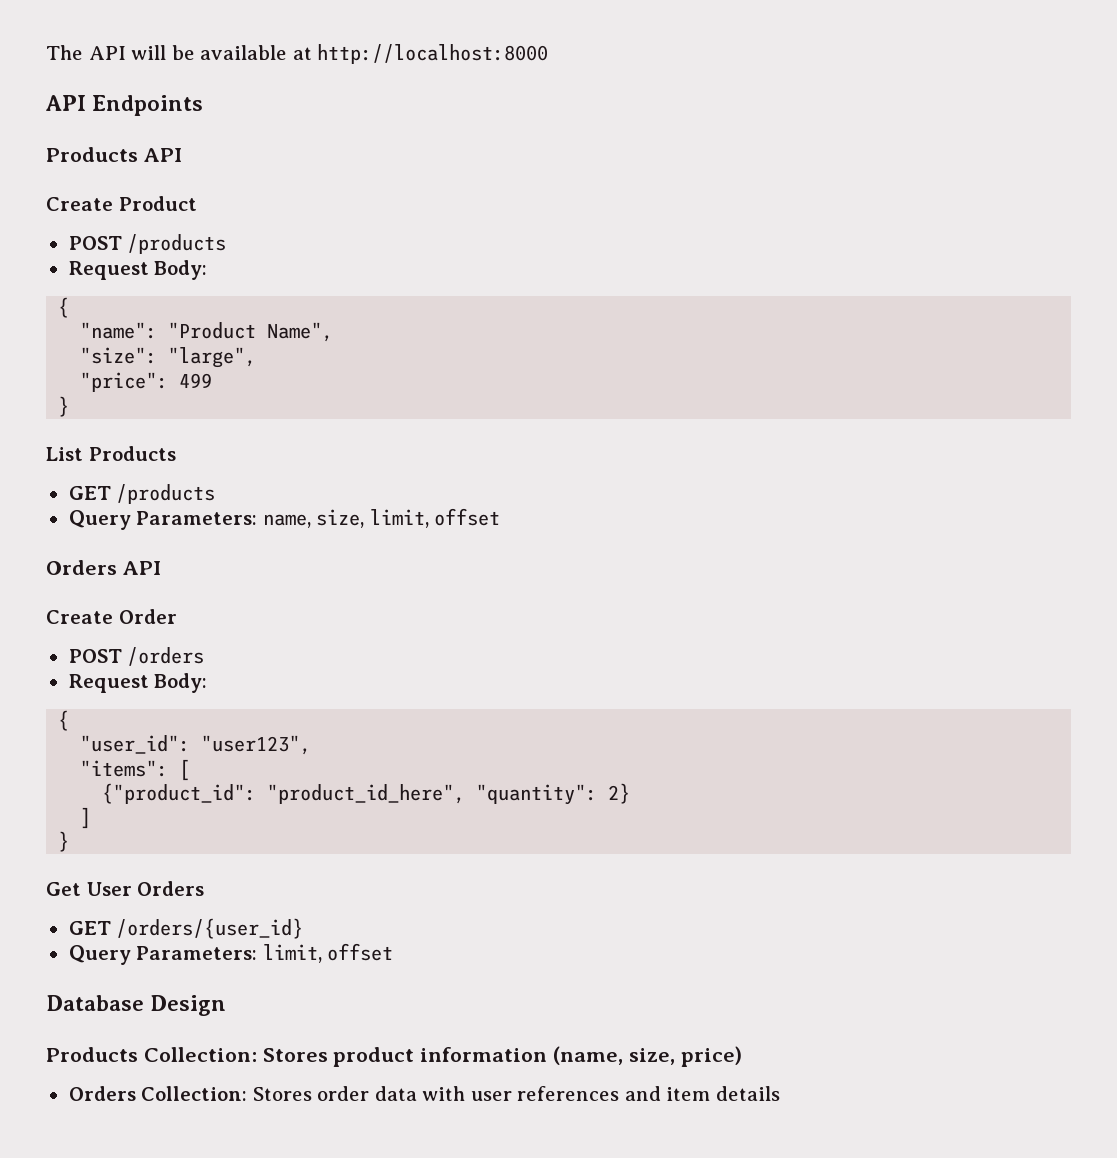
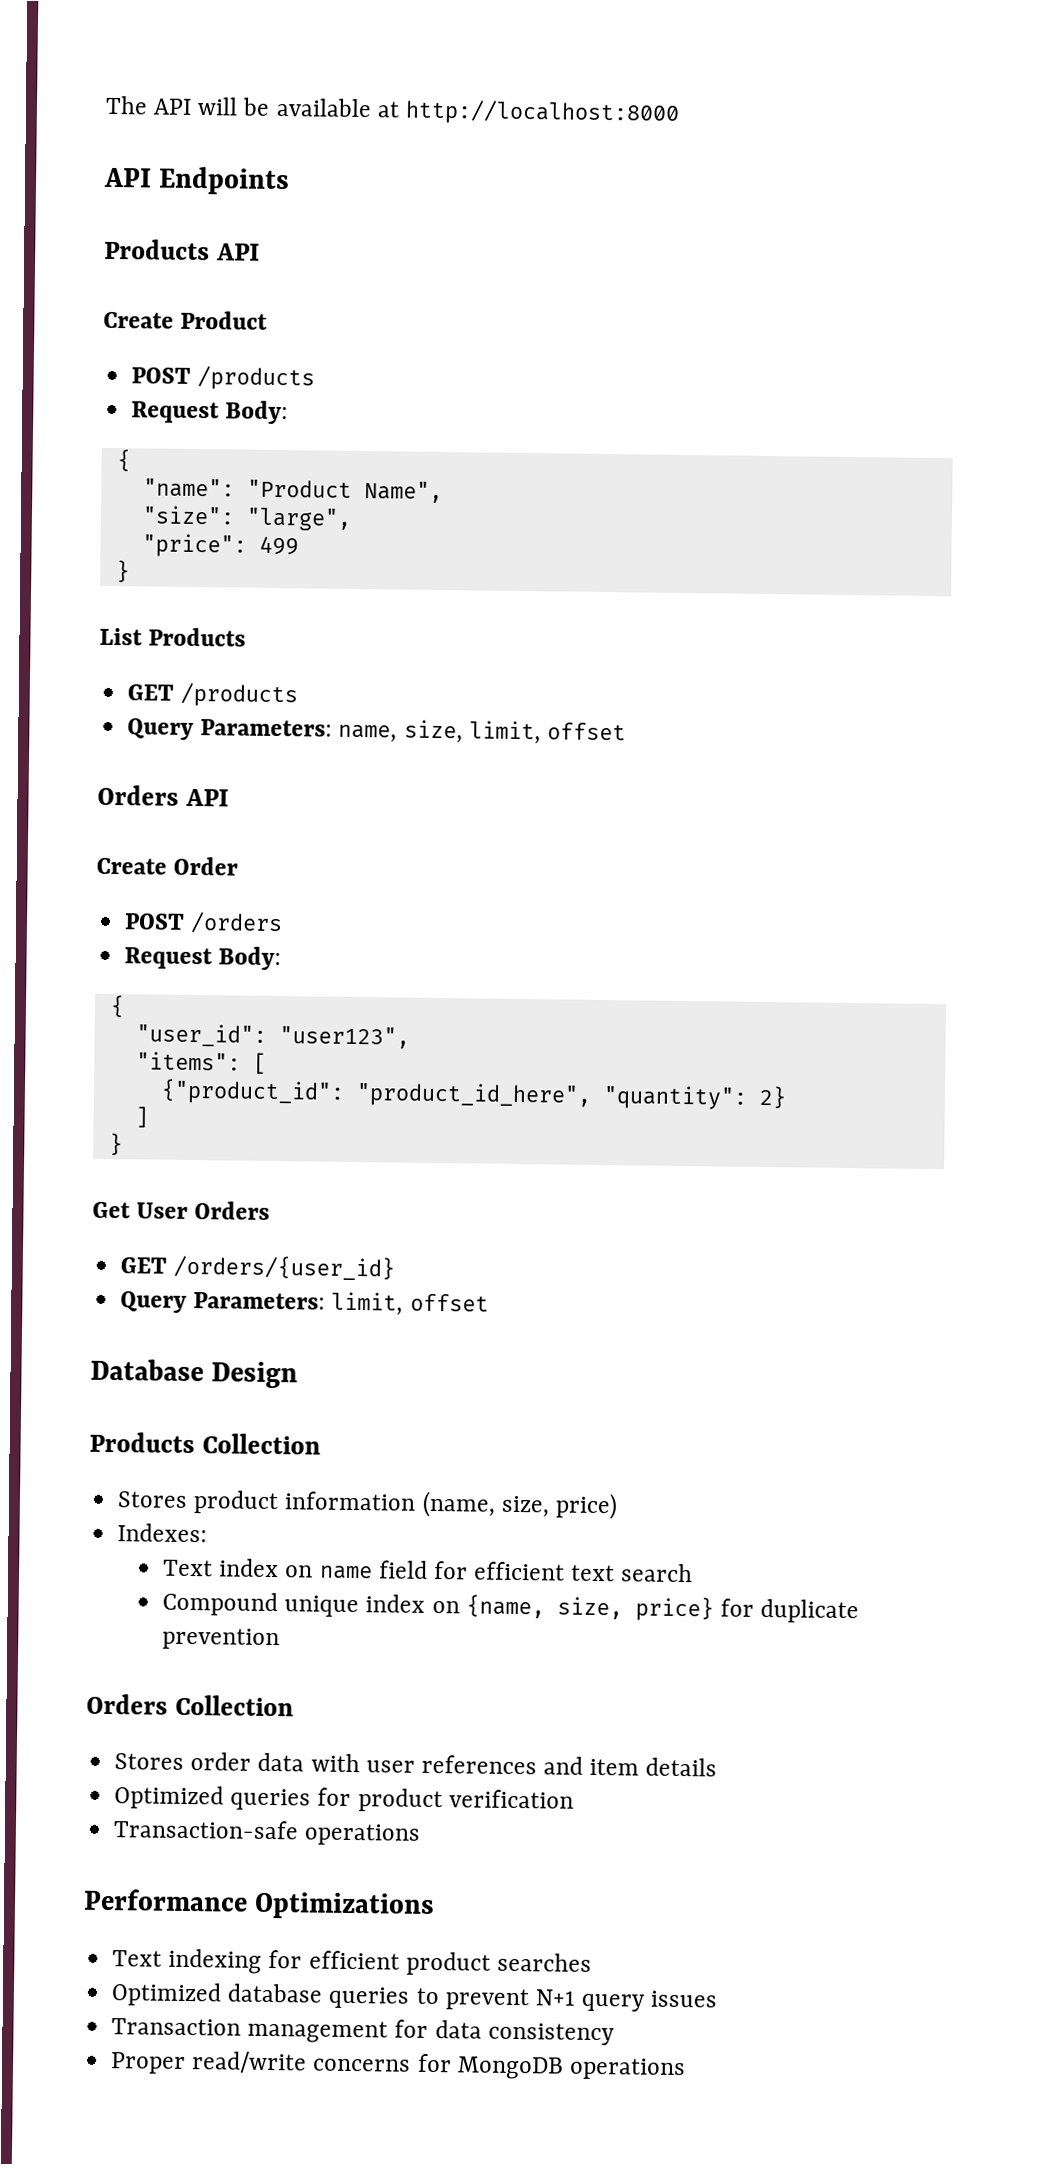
- Products Collection: Stores product information (name, size, price)
+ Products Collection
+ Stores product information (name, size, price)
- Orders Collection: Stores order data with user references and item details
+ Indexes:
+ Text index on name field for efficient text search
+ Compound unique index on {name, size, price} for duplicate prevention
+ Orders Collection
+ Stores order data with user references and item details
+ Optimized queries for product verification
+ Transaction-safe operations
+ Performance Optimizations
+ Text indexing for efficient product searches
+ Optimized database queries to prevent N+1 query issues
+ Transaction management for data consistency
+ Proper read/write concerns for MongoDB operations

